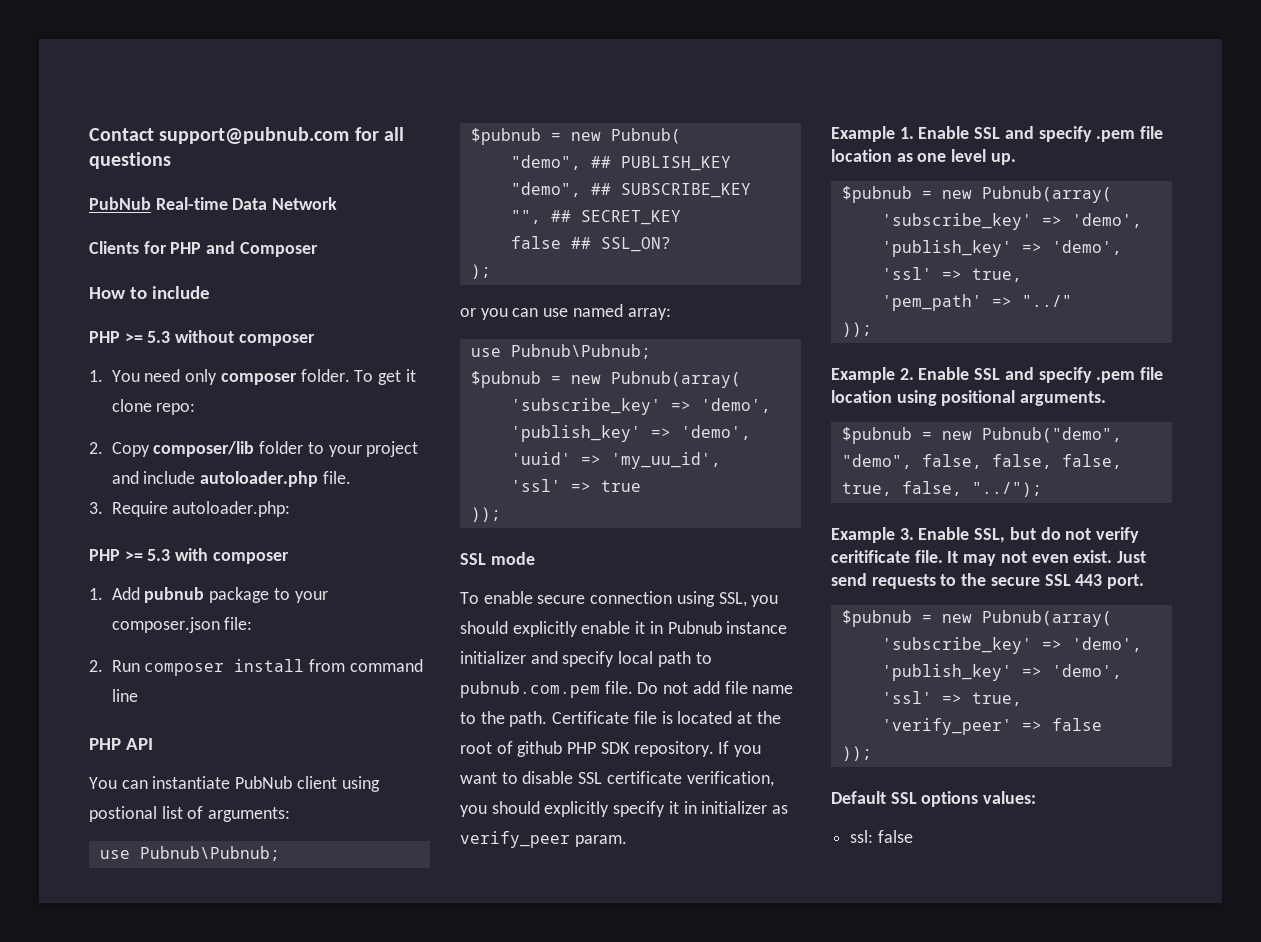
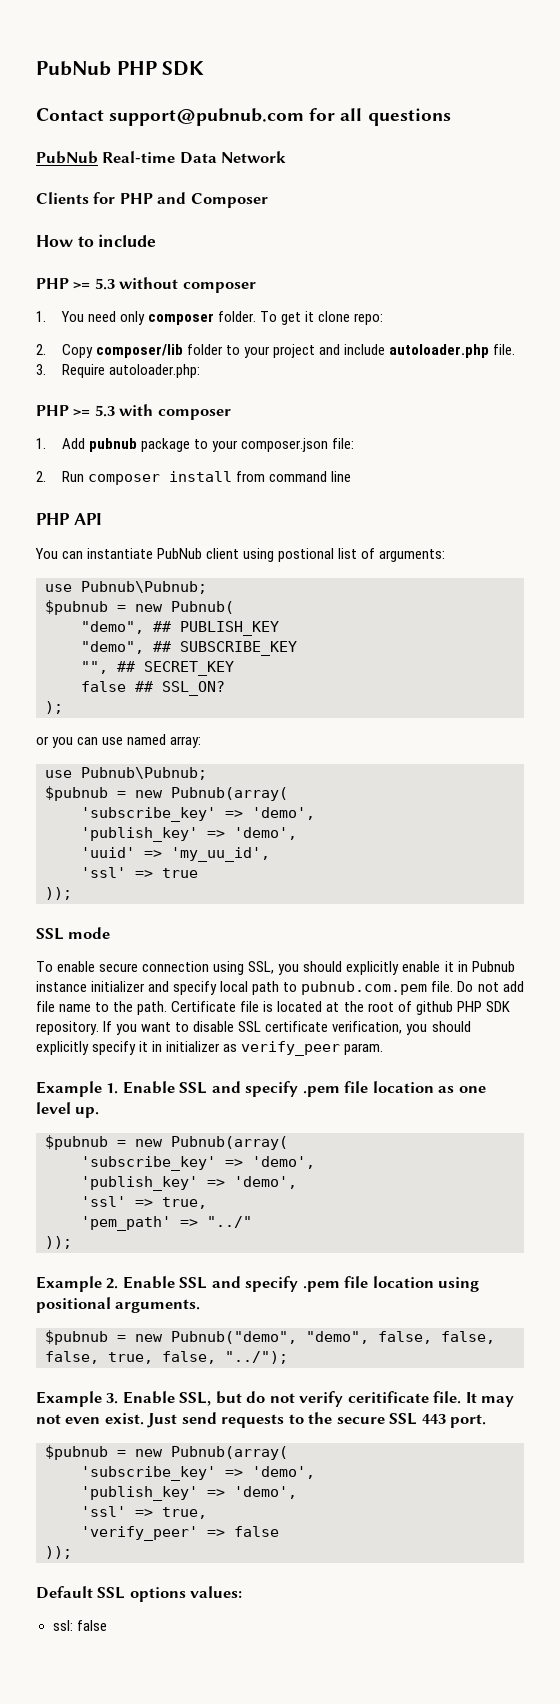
+ PubNub PHP SDK

